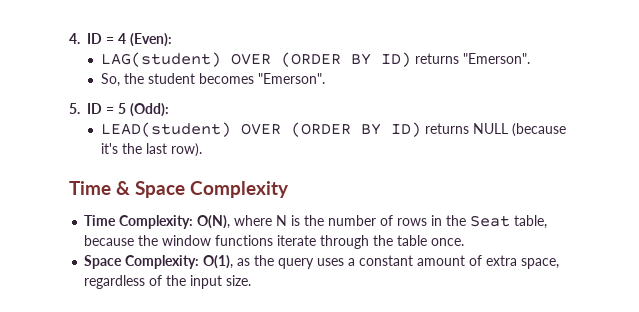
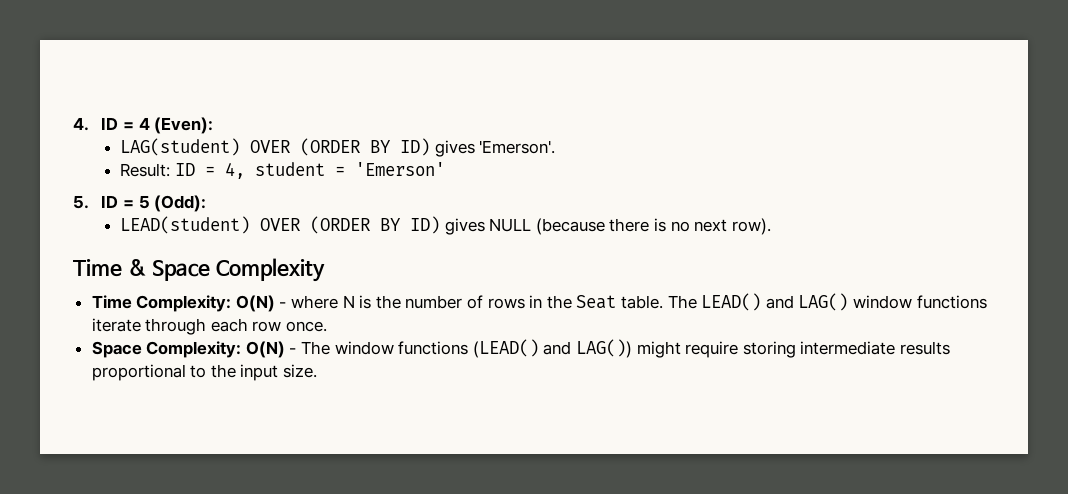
- LAG(student) OVER (ORDER BY ID) returns "Emerson".
- So, the student becomes "Emerson".
+ LAG(student) OVER (ORDER BY ID) gives 'Emerson'.
+ Result: ID = 4, student = 'Emerson'
- LEAD(student) OVER (ORDER BY ID) returns NULL (because it's the last row).
+ LEAD(student) OVER (ORDER BY ID) gives NULL (because there is no next row).
- Time Complexity: O(N), where N is the number of rows in the Seat table, because the window functions iterate through the table once.
+ Time Complexity: O(N) - where N is the number of rows in the Seat table. The LEAD() and LAG() window functions iterate through each row once.
- Space Complexity: O(1), as the query uses a constant amount of extra space, regardless of the input size.
+ Space Complexity: O(N) - The window functions (LEAD() and LAG()) might require storing intermediate results proportional to the input size.

